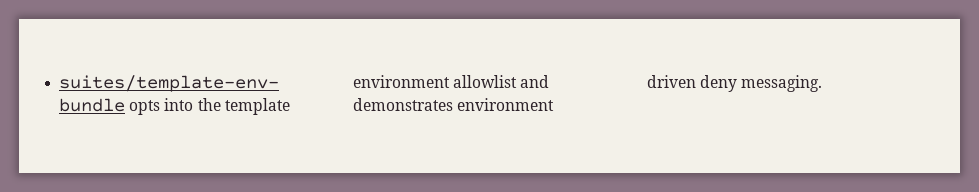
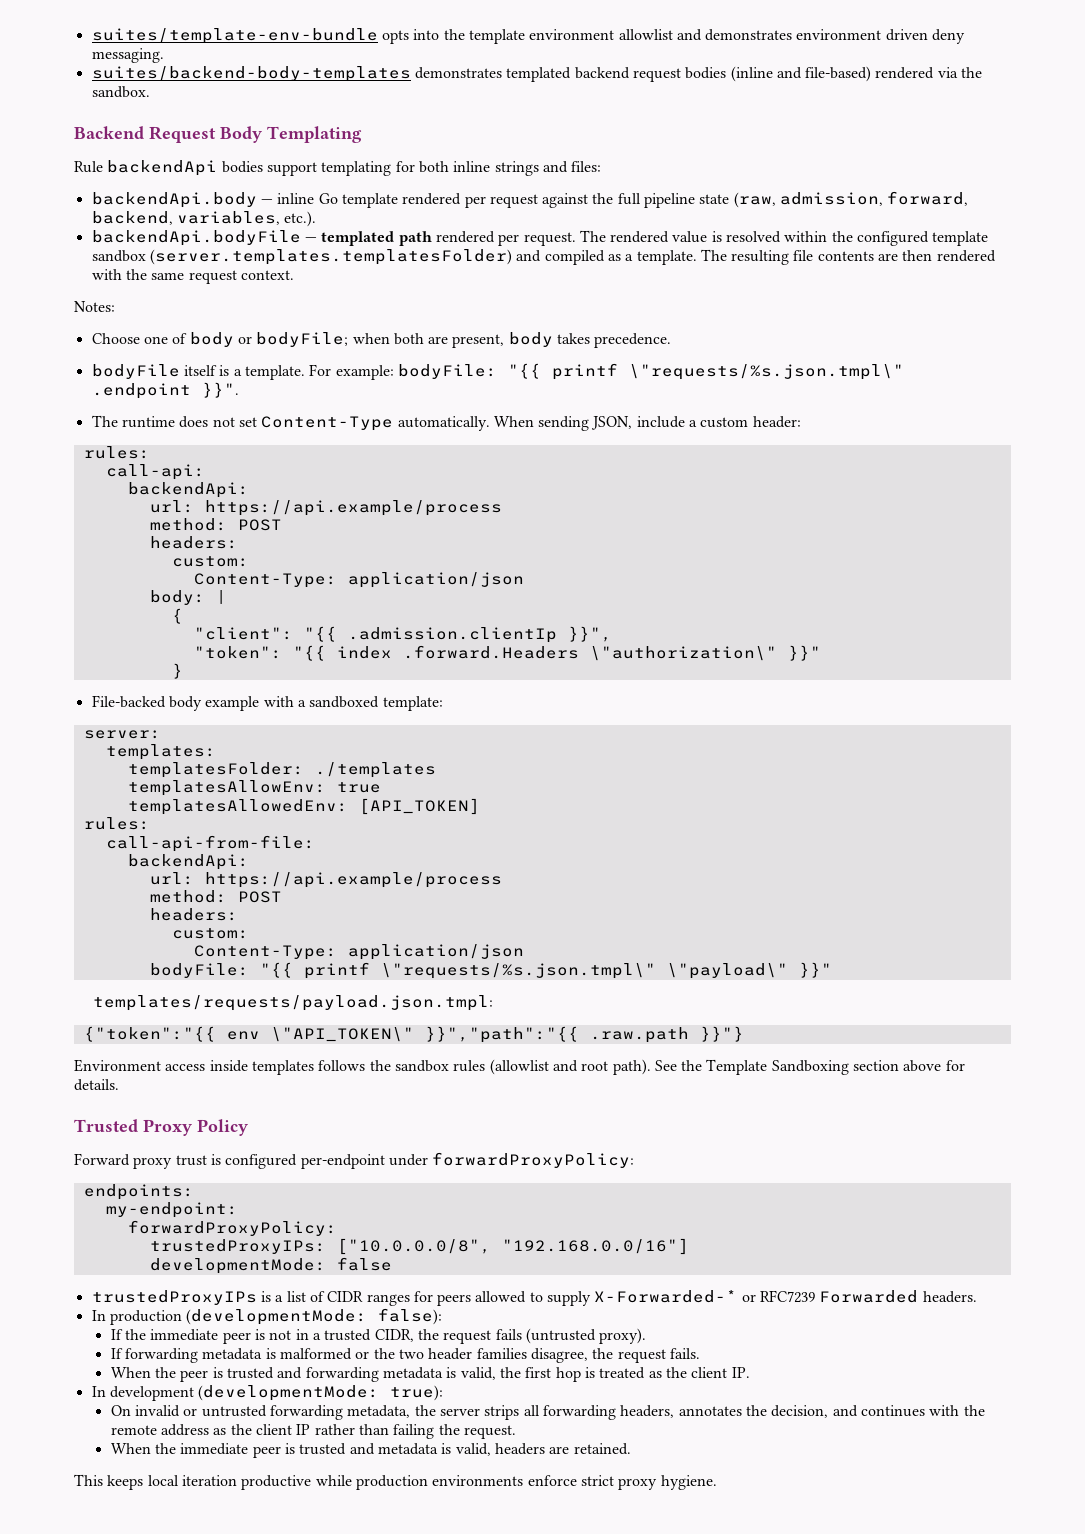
+ suites/backend-body-templates demonstrates templated backend request bodies (inline and file-based) rendered via the sandbox.
+ Backend Request Body Templating
+ Rule backendApi bodies support templating for both inline strings and files:
+ backendApi.body — inline Go template rendered per request against the full pipeline state (raw, admission, forward, backend, variables, etc.).
+ backendApi.bodyFile — templated path rendered per request. The rendered value is resolved within the configured template sandbox (server.templates.templatesFolder) and compiled as a template. The resulting file contents are then rendered with the same request context.
+ Notes:
+ Choose one of body or bodyFile; when both are present, body takes precedence.
+ bodyFile itself is a template. For example: bodyFile: "{{ printf \"requests/%s.json.tmpl\" .endpoint }}".
+ The runtime does not set Content-Type automatically. When sending JSON, include a custom header:
+ rules:
+ call-api:
+ backendApi:
+ url: https://api.example/process
+ method: POST
+ headers:
+ custom:
+ Content-Type: application/json
+ body: |
+ {
+ "client": "{{ .admission.clientIp }}",
+ "token": "{{ index .forward.Headers \"authorization\" }}"
+ }
+ File-backed body example with a sandboxed template:
+ server:
+ templates:
+ templatesFolder: ./templates
+ templatesAllowEnv: true
+ templatesAllowedEnv: [API_TOKEN]
+ rules:
+ call-api-from-file:
+ backendApi:
+ url: https://api.example/process
+ method: POST
+ headers:
+ custom:
+ Content-Type: application/json
+ bodyFile: "{{ printf \"requests/%s.json.tmpl\" \"payload\" }}"
+ templates/requests/payload.json.tmpl:
+ {"token":"{{ env \"API_TOKEN\" }}","path":"{{ .raw.path }}"}
+ Environment access inside templates follows the sandbox rules (allowlist and root path). See the Template Sandboxing section above for details.
+ Trusted Proxy Policy
+ Forward proxy trust is configured per-endpoint under forwardProxyPolicy:
+ endpoints:
+ my-endpoint:
+ forwardProxyPolicy:
+ trustedProxyIPs: ["10.0.0.0/8", "192.168.0.0/16"]
+ developmentMode: false
+ trustedProxyIPs is a list of CIDR ranges for peers allowed to supply X-Forwarded-* or RFC7239 Forwarded headers.
+ In production (developmentMode: false):
+ If the immediate peer is not in a trusted CIDR, the request fails (untrusted proxy).
+ If forwarding metadata is malformed or the two header families disagree, the request fails.
+ When the peer is trusted and forwarding metadata is valid, the first hop is treated as the client IP.
+ In development (developmentMode: true):
+ On invalid or untrusted forwarding metadata, the server strips all forwarding headers, annotates the decision, and continues with the remote address as the client IP rather than failing the request.
+ When the immediate peer is trusted and metadata is valid, headers are retained.
+ This keeps local iteration productive while production environments enforce strict proxy hygiene.

